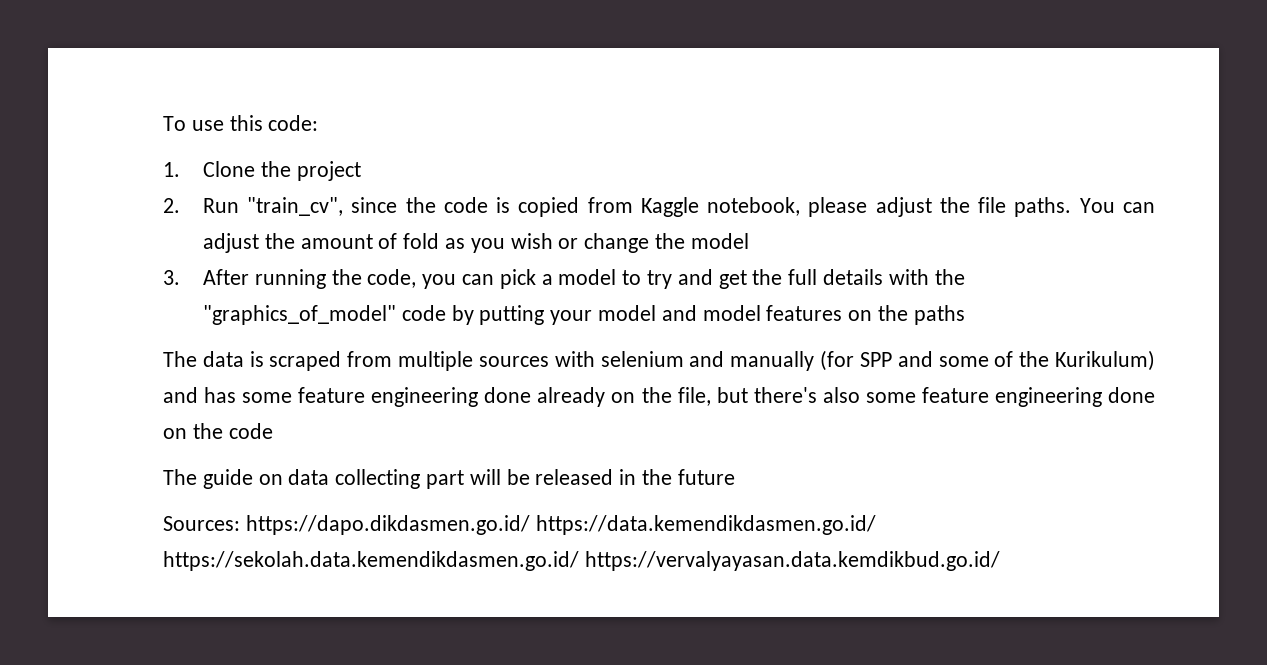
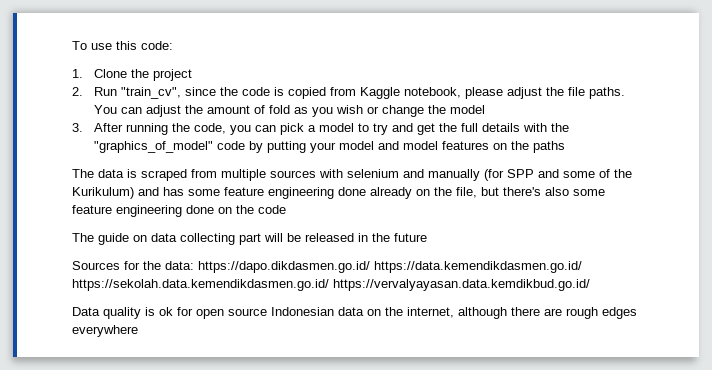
- Sources: https://dapo.dikdasmen.go.id/ https://data.kemendikdasmen.go.id/ https://sekolah.data.kemendikdasmen.go.id/ https://vervalyayasan.data.kemdikbud.go.id/
+ Sources for the data: https://dapo.dikdasmen.go.id/ https://data.kemendikdasmen.go.id/ https://sekolah.data.kemendikdasmen.go.id/ https://vervalyayasan.data.kemdikbud.go.id/
+ Data quality is ok for open source Indonesian data on the internet, although there are rough edges everywhere

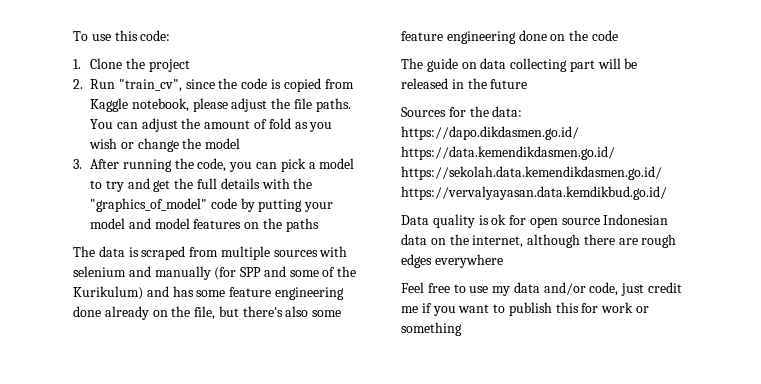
+ Feel free to use my data and/or code, just credit me if you want to publish this for work or something

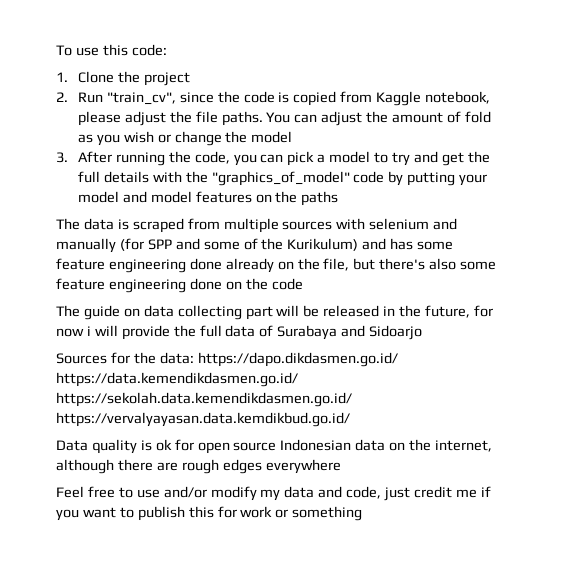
- The guide on data collecting part will be released in the future
+ The guide on data collecting part will be released in the future, for now i will provide the full data of Surabaya and Sidoarjo
- Feel free to use my data and/or code, just credit me if you want to publish this for work or something
+ Feel free to use and/or modify my data and code, just credit me if you want to publish this for work or something

